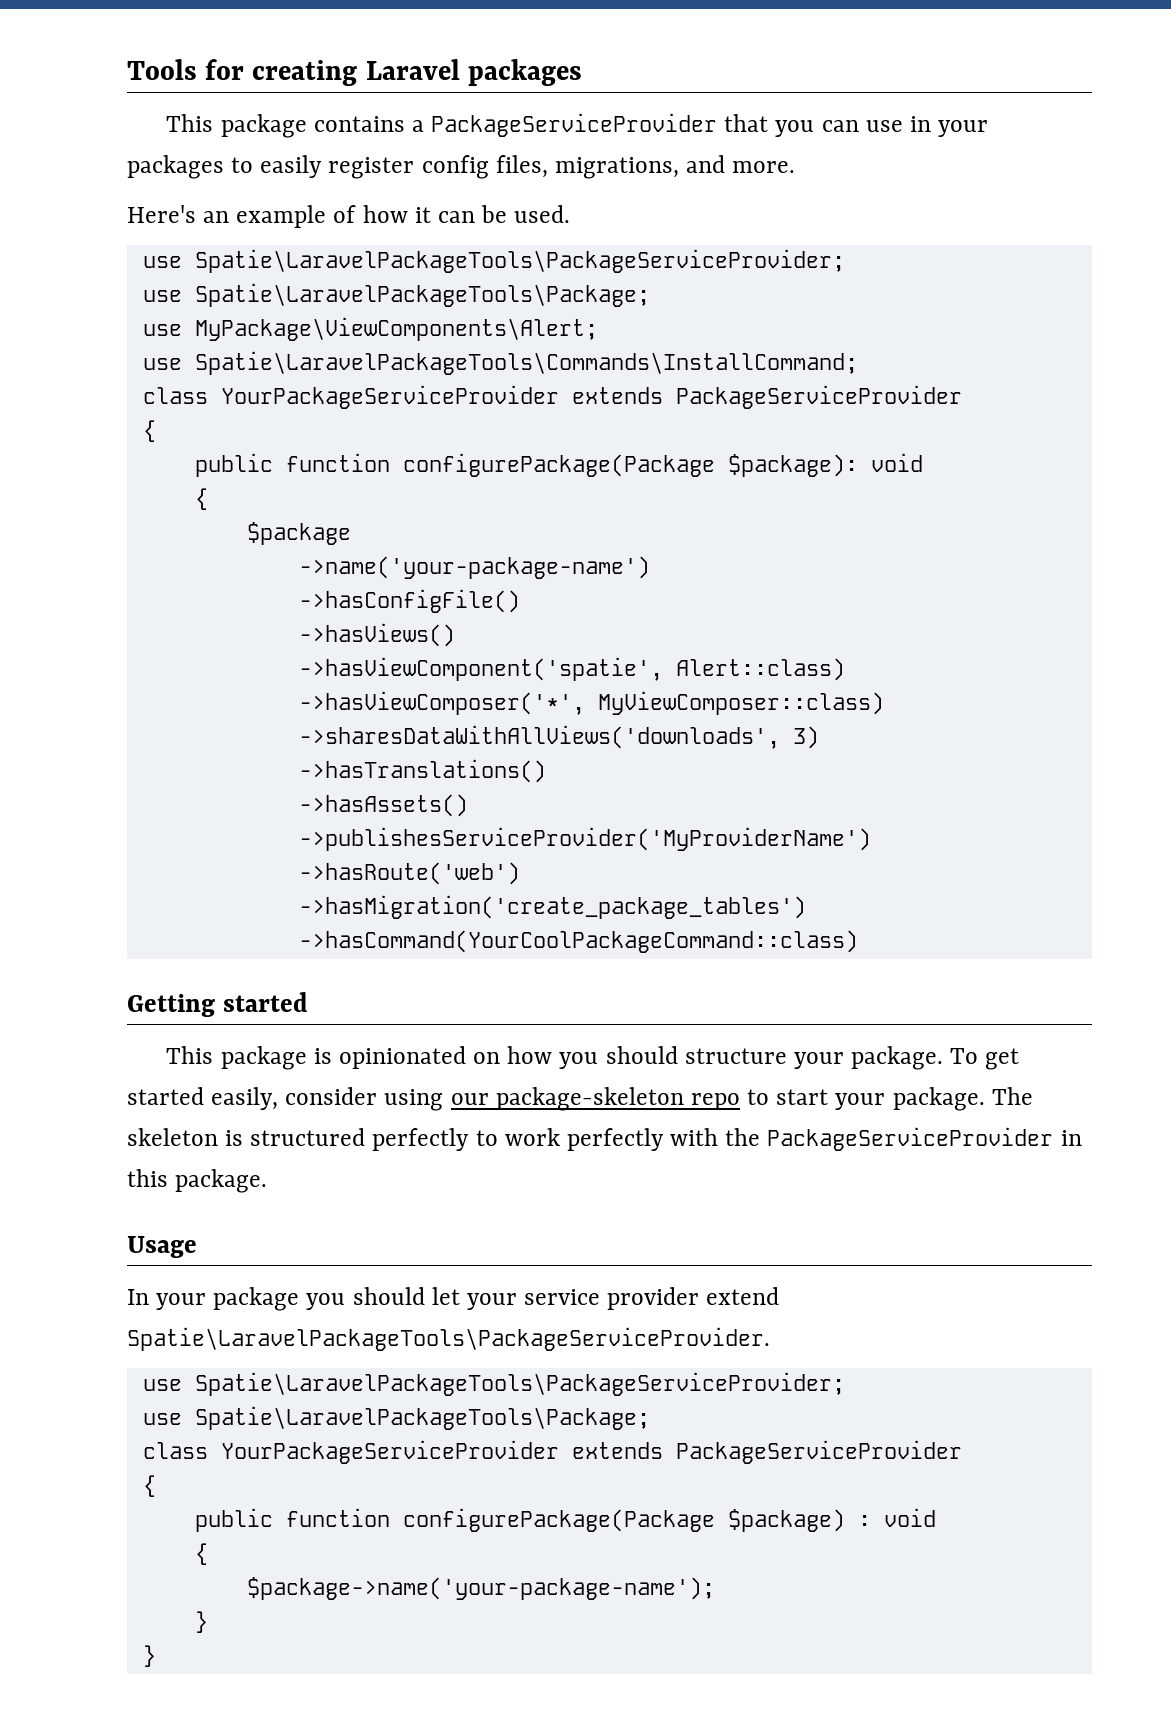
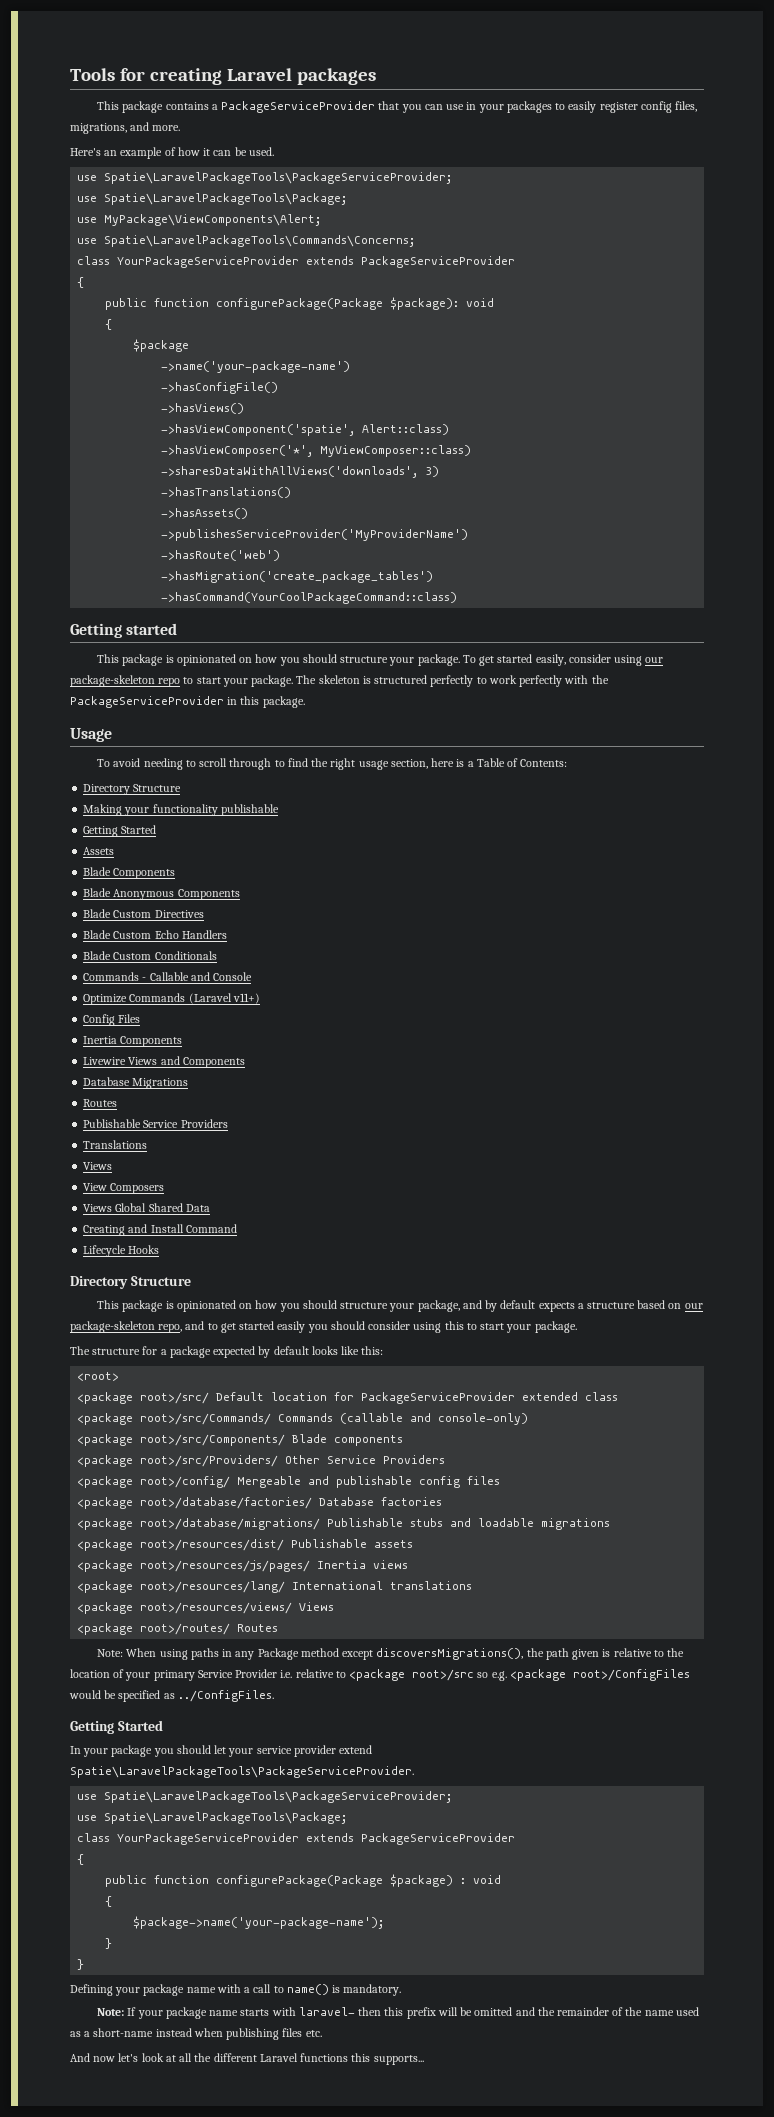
- use Spatie\LaravelPackageTools\Commands\InstallCommand;
+ use Spatie\LaravelPackageTools\Commands\Concerns;
+ To avoid needing to scroll through to find the right usage section, here is a Table of Contents:
+ Directory Structure
+ Making your functionality publishable
+ Getting Started
+ Assets
+ Blade Components
+ Blade Anonymous Components
+ Blade Custom Directives
+ Blade Custom Echo Handlers
+ Blade Custom Conditionals
+ Commands - Callable and Console
+ Optimize Commands (Laravel v11+)
+ Config Files
+ Inertia Components
+ Livewire Views and Components
+ Database Migrations
+ Routes
+ Publishable Service Providers
+ Translations
+ Views
+ View Composers
+ Views Global Shared Data
+ Creating and Install Command
+ Lifecycle Hooks
+ Directory Structure
+ This package is opinionated on how you should structure your package, and by default expects a structure based on our package-skeleton repo, and to get started easily you should consider using this to start your package.
+ The structure for a package expected by default looks like this:
+ <root>
+ <package root>/src/ Default location for PackageServiceProvider extended class
+ <package root>/src/Commands/ Commands (callable and console-only)
+ <package root>/src/Components/ Blade components
+ <package root>/src/Providers/ Other Service Providers
+ <package root>/config/ Mergeable and publishable config files
+ <package root>/database/factories/ Database factories
+ <package root>/database/migrations/ Publishable stubs and loadable migrations
+ <package root>/resources/dist/ Publishable assets
+ <package root>/resources/js/pages/ Inertia views
+ <package root>/resources/lang/ International translations
+ <package root>/resources/views/ Views
+ <package root>/routes/ Routes
+ Note: When using paths in any Package method except discoversMigrations(), the path given is relative to the location of your primary Service Provider i.e. relative to <package root>/src so e.g. <package root>/ConfigFiles would be specified as ../ConfigFiles.
+ Getting Started
+ Defining your package name with a call to name() is mandatory.
+ Note: If your package name starts with laravel- then this prefix will be omitted and the remainder of the name used as a short-name instead when publishing files etc.
+ And now let's look at all the different Laravel functions this supports...

